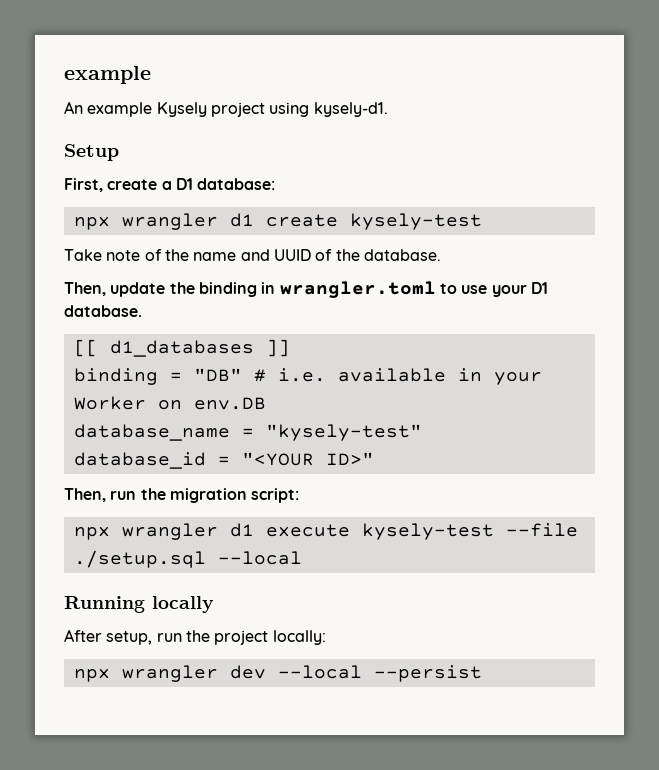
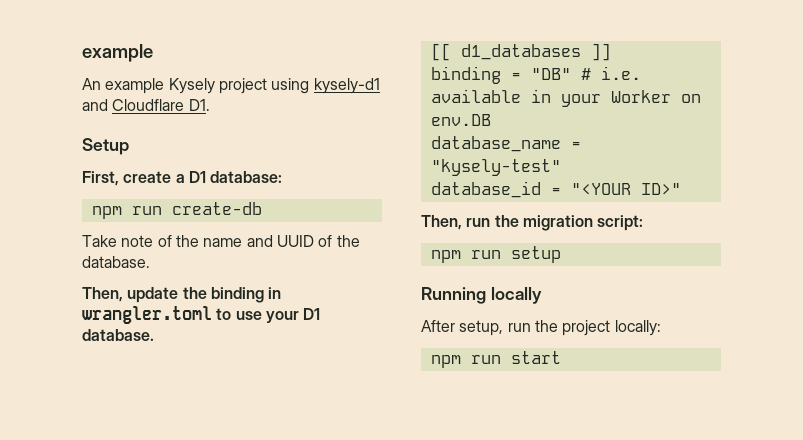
- An example Kysely project using kysely-d1.
+ An example Kysely project using kysely-d1 and Cloudflare D1.
- npx wrangler d1 create kysely-test
+ npm run create-db
- npx wrangler d1 execute kysely-test --file ./setup.sql --local
+ npm run setup
- npx wrangler dev --local --persist
+ npm run start

